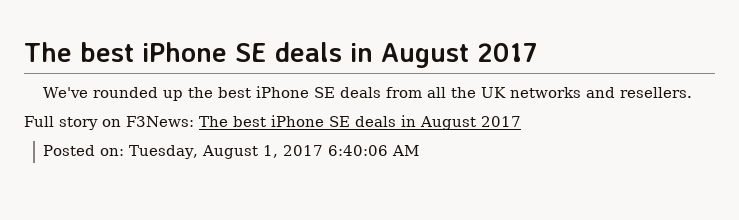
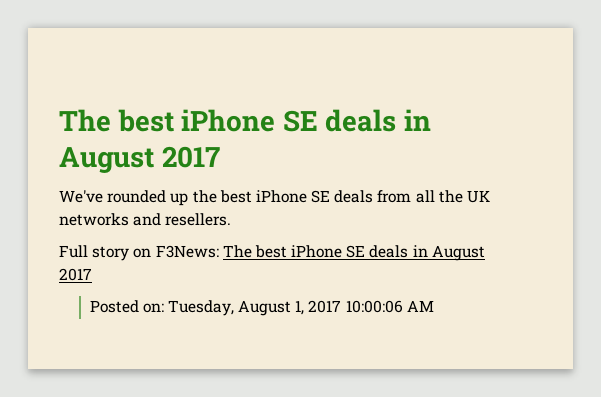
- Posted on: Tuesday, August 1, 2017 6:40:06 AM
+ Posted on: Tuesday, August 1, 2017 10:00:06 AM

